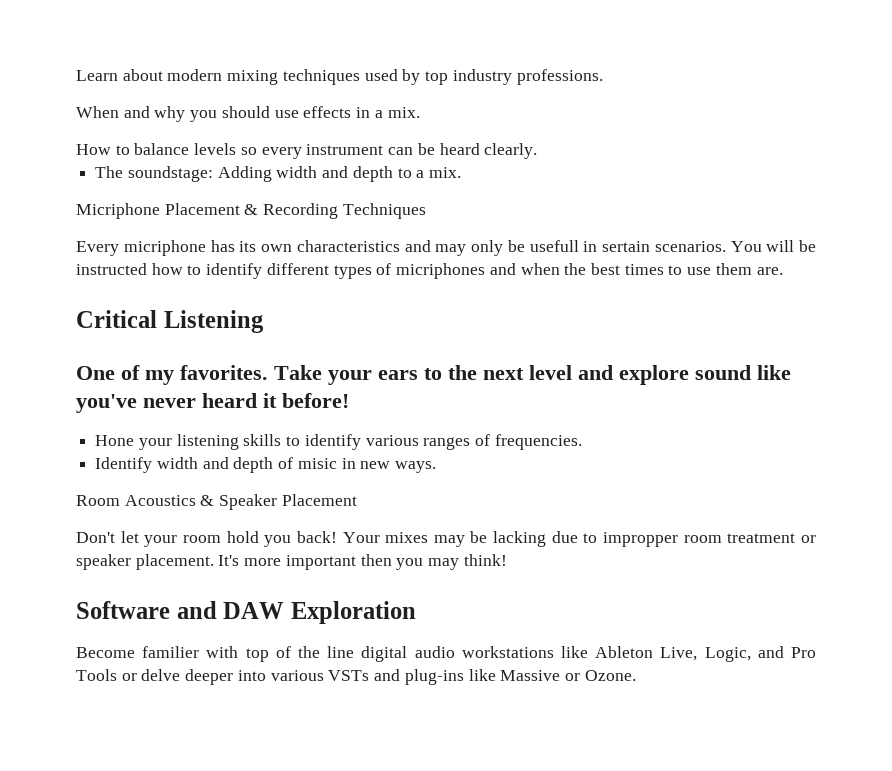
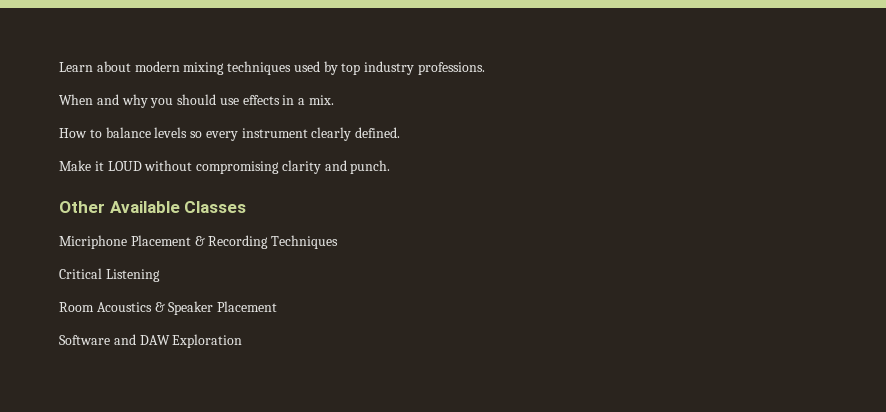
- How to balance levels so every instrument can be heard clearly.
- The soundstage: Adding width and depth to a mix.
+ How to balance levels so every instrument clearly defined.
+ Make it LOUD without compromising clarity and punch.
+ Other Available Classes
- Every micriphone has its own characteristics and may only be usefull in sertain scenarios. You will be instructed how to identify different types of micriphones and when the best times to use them are.
  Critical Listening
- One of my favorites. Take your ears to the next level and explore sound like you've never heard it before!
- Hone your listening skills to identify various ranges of frequencies.
- Identify width and depth of misic in new ways.
- Don't let your room hold you back! Your mixes may be lacking due to impropper room treatment or speaker placement. It's more important then you may think!
  Software and DAW Exploration
- Become familier with top of the line digital audio workstations like Ableton Live, Logic, and Pro Tools or delve deeper into various VSTs and plug-ins like Massive or Ozone.

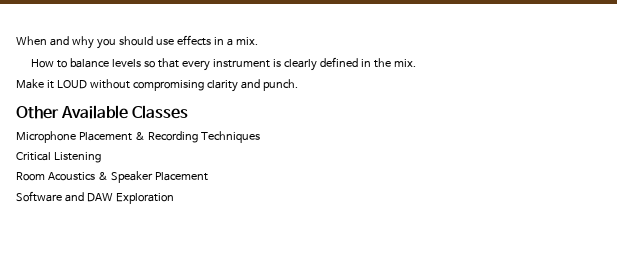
- Learn about modern mixing techniques used by top industry professions.
- How to balance levels so every instrument clearly defined.
+ How to balance levels so that every instrument is clearly defined in the mix.
- Micriphone Placement & Recording Techniques
+ Microphone Placement & Recording Techniques

